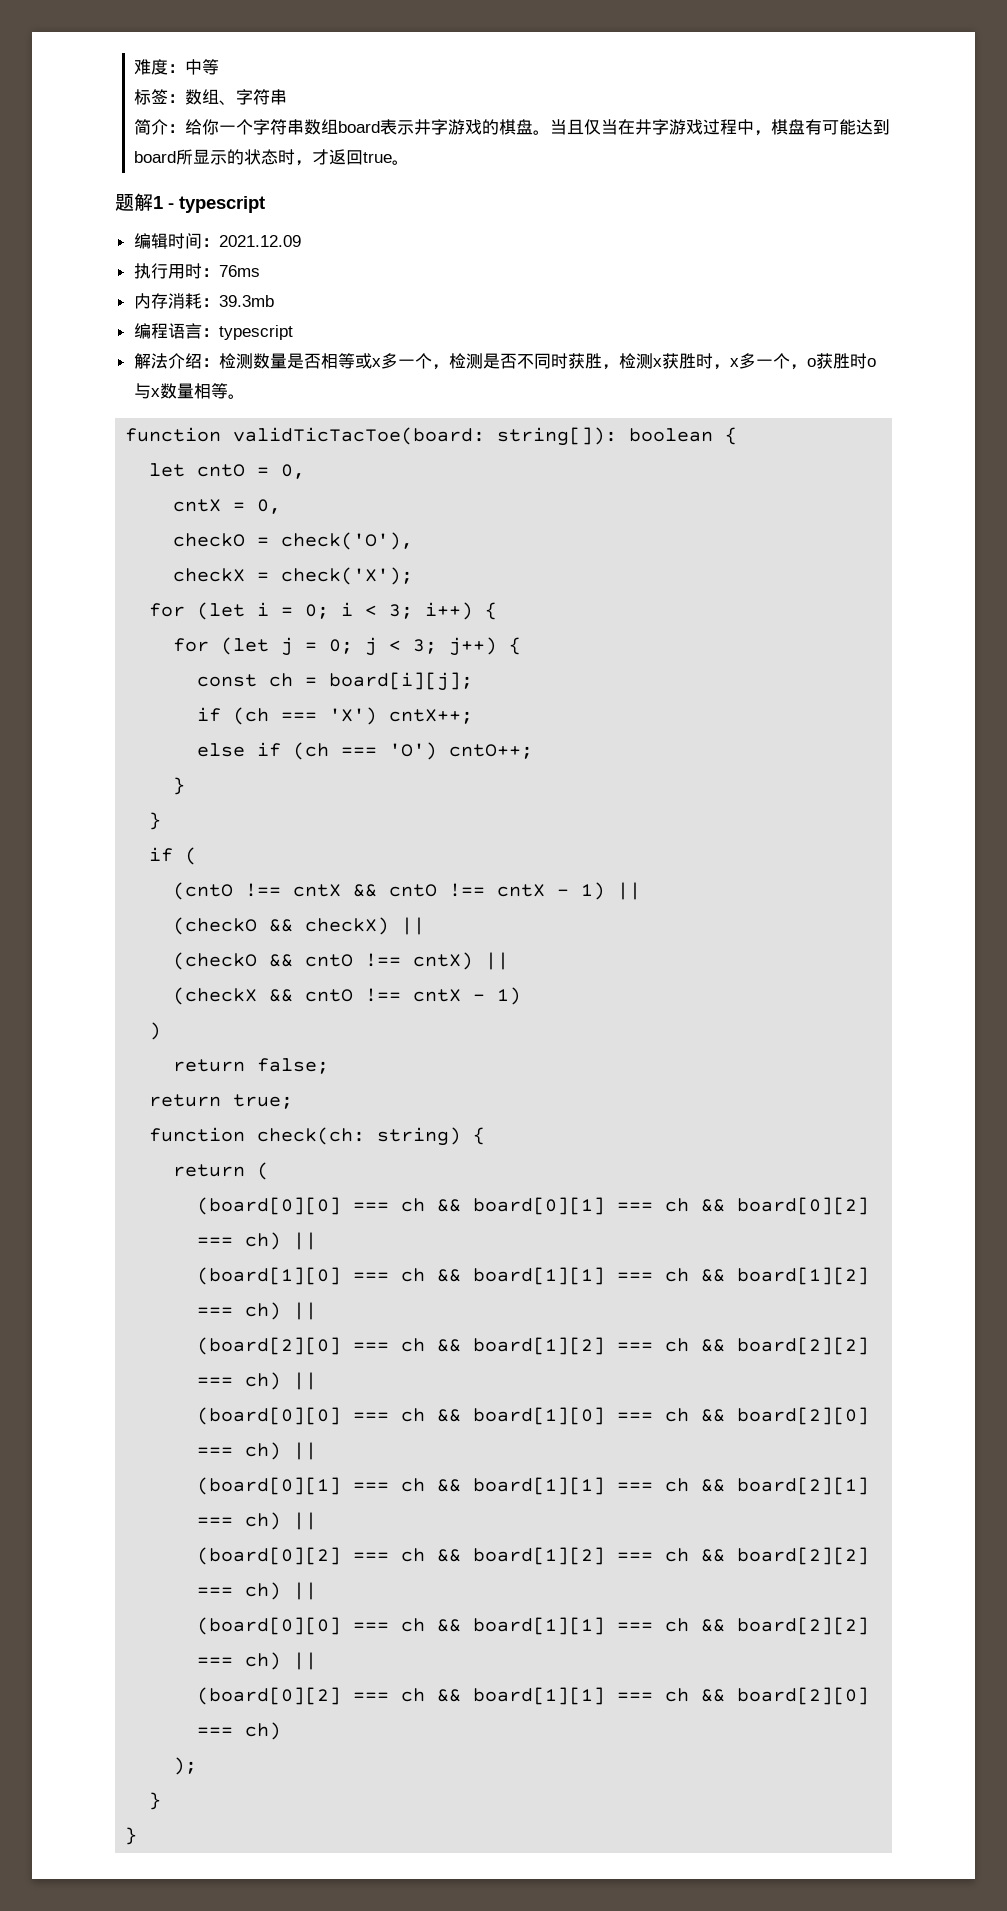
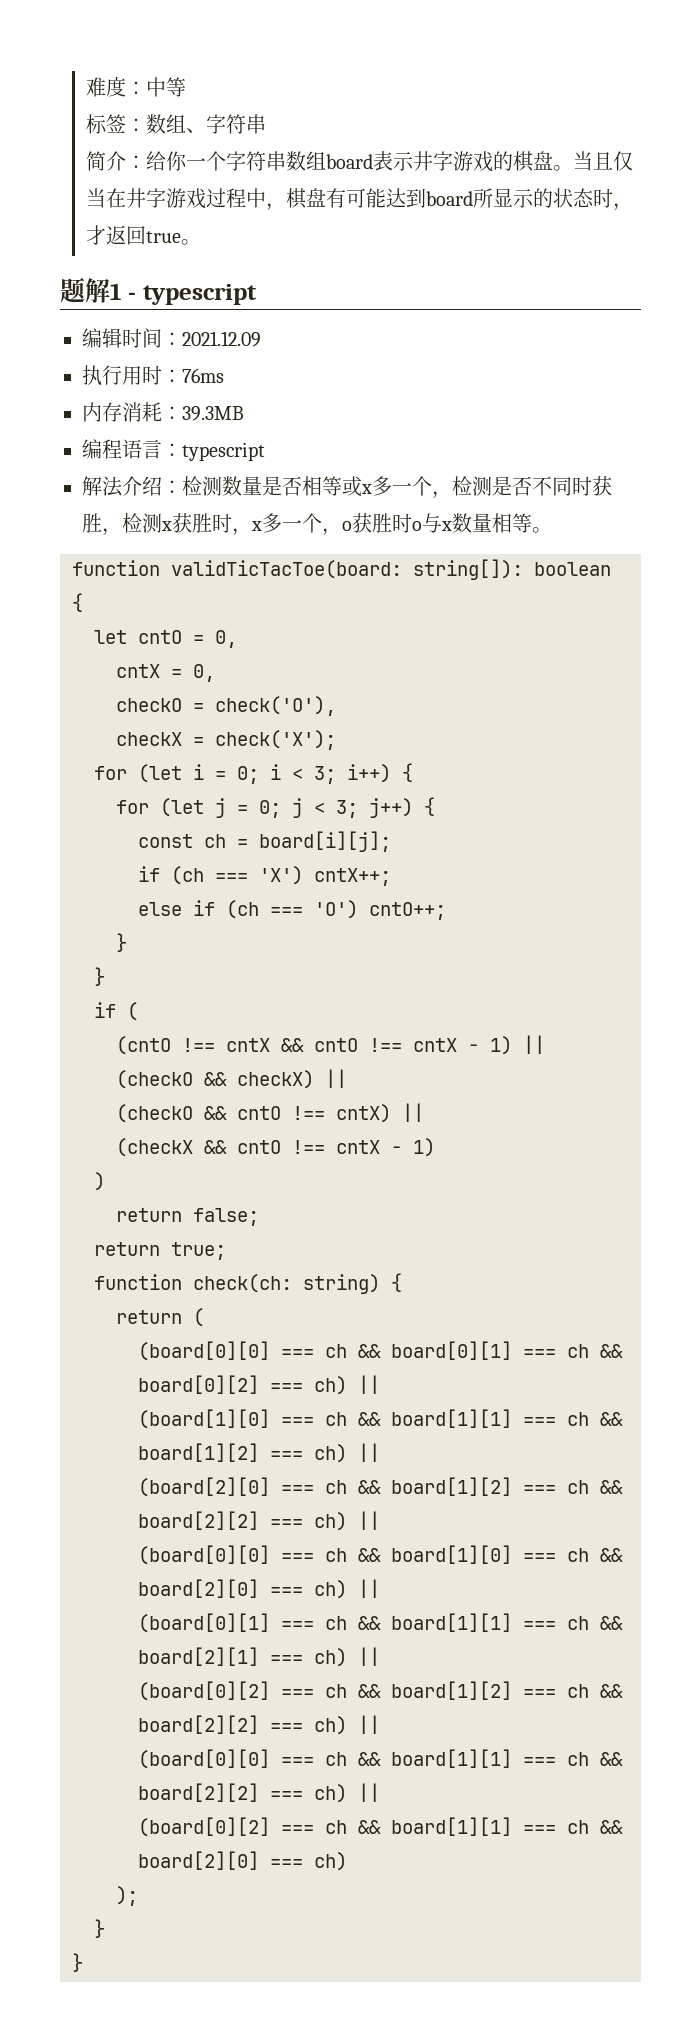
- 内存消耗：39.3mb
+ 内存消耗：39.3MB

